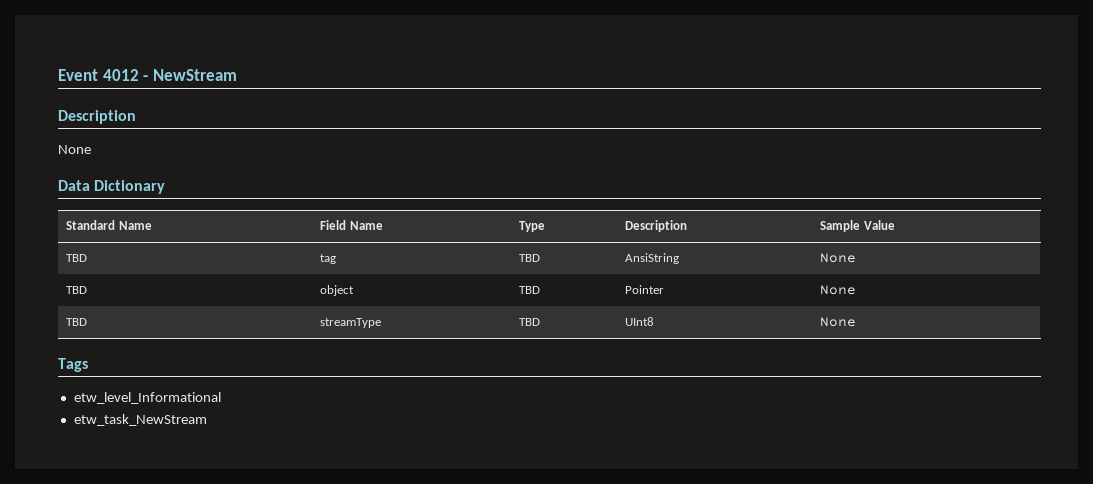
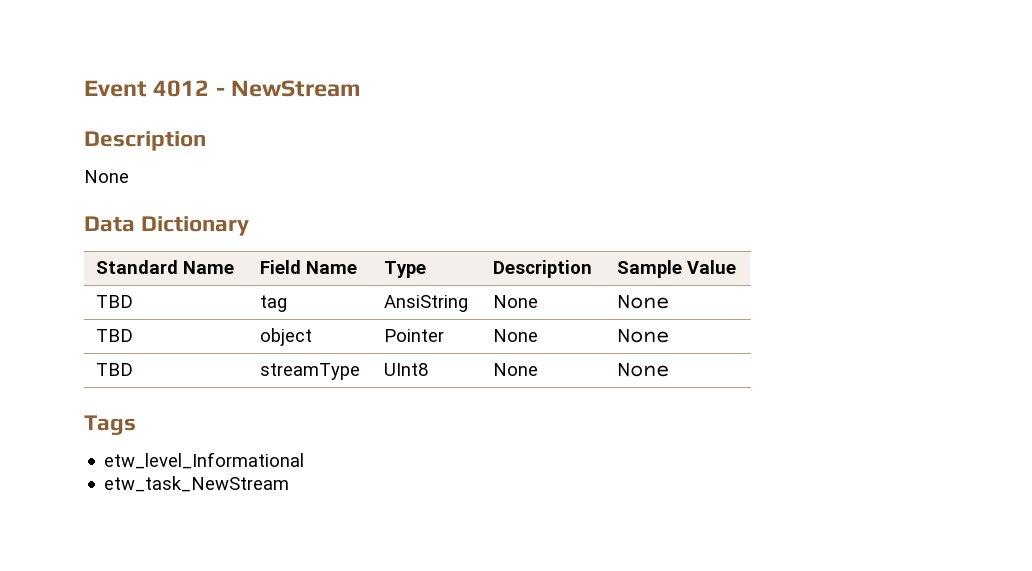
- TBD | tag | TBD | AnsiString | None
+ TBD | tag | AnsiString | None | None
- TBD | object | TBD | Pointer | None
+ TBD | object | Pointer | None | None
- TBD | streamType | TBD | UInt8 | None
+ TBD | streamType | UInt8 | None | None

